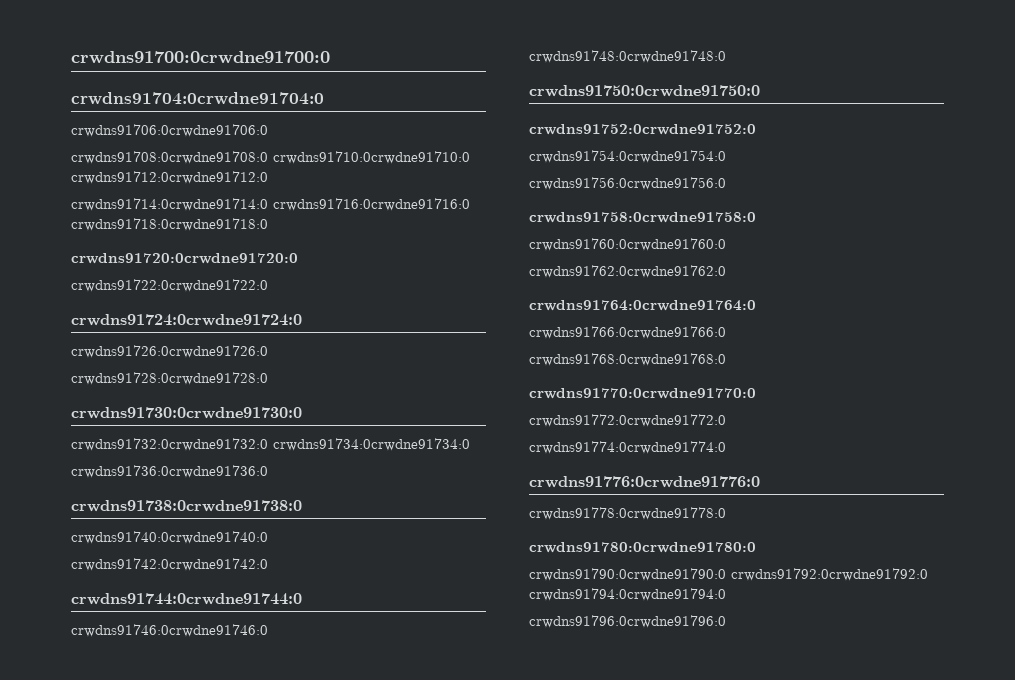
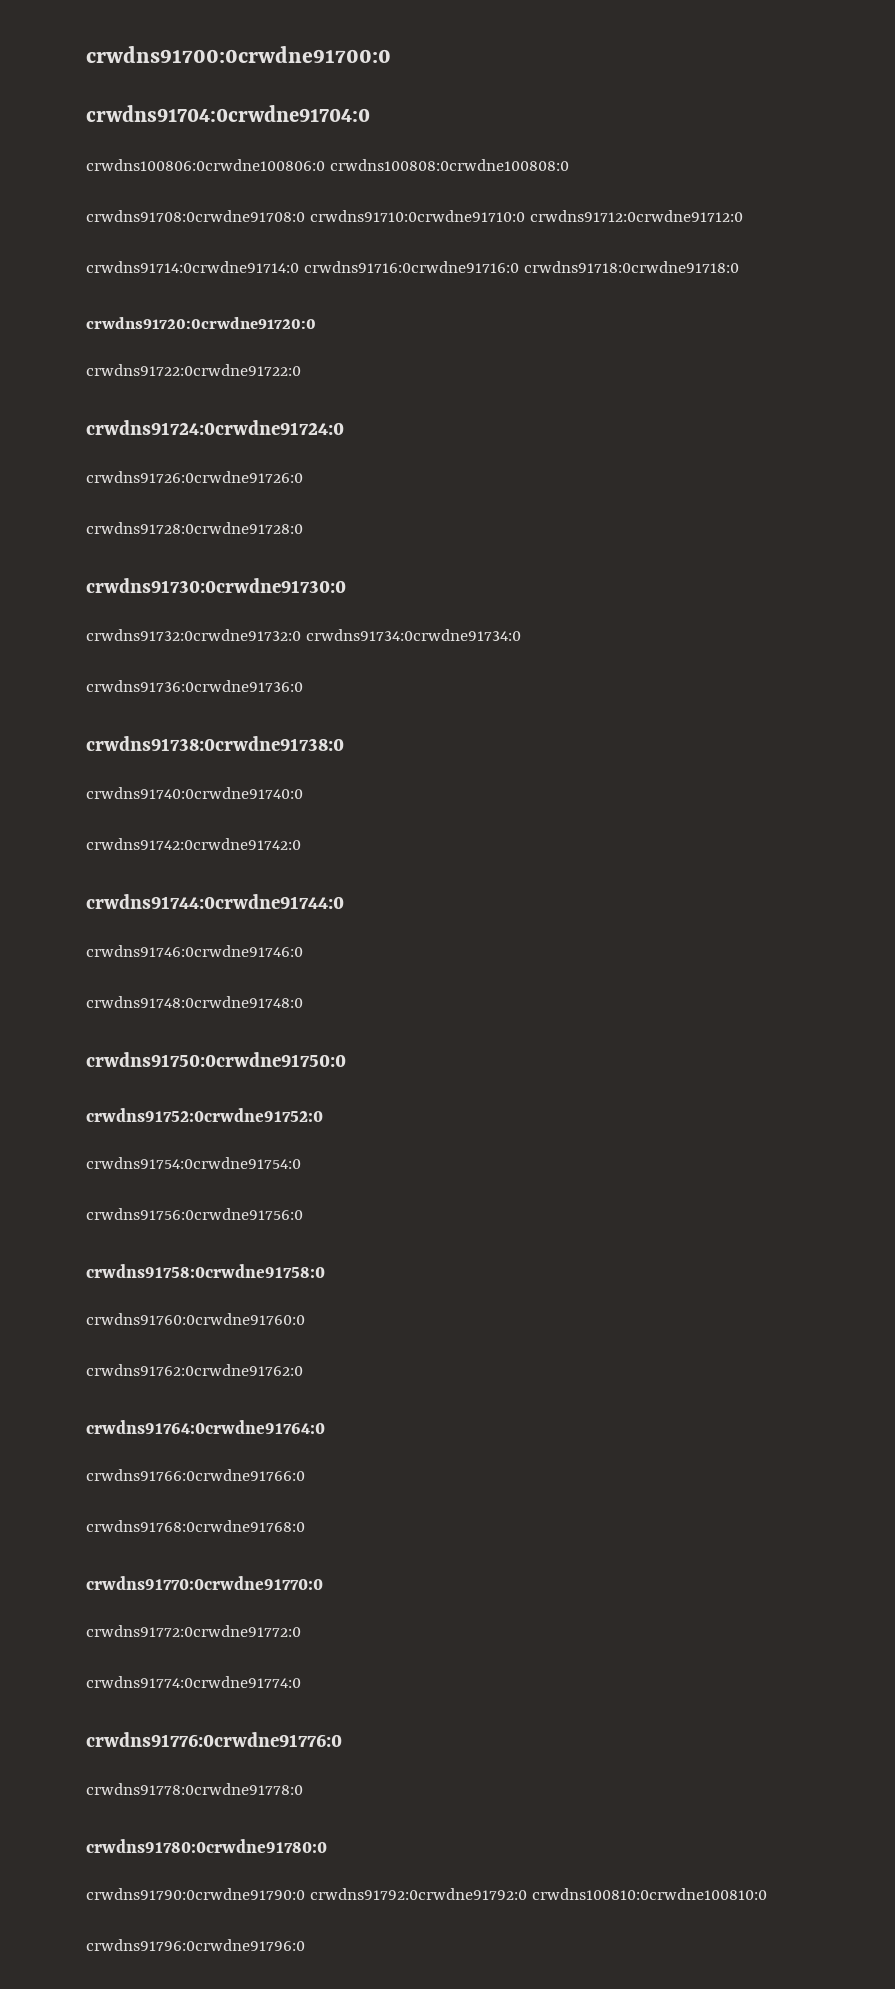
- crwdns91706:0crwdne91706:0
+ crwdns100806:0crwdne100806:0 crwdns100808:0crwdne100808:0
- crwdns91790:0crwdne91790:0 crwdns91792:0crwdne91792:0 crwdns91794:0crwdne91794:0
+ crwdns91790:0crwdne91790:0 crwdns91792:0crwdne91792:0 crwdns100810:0crwdne100810:0

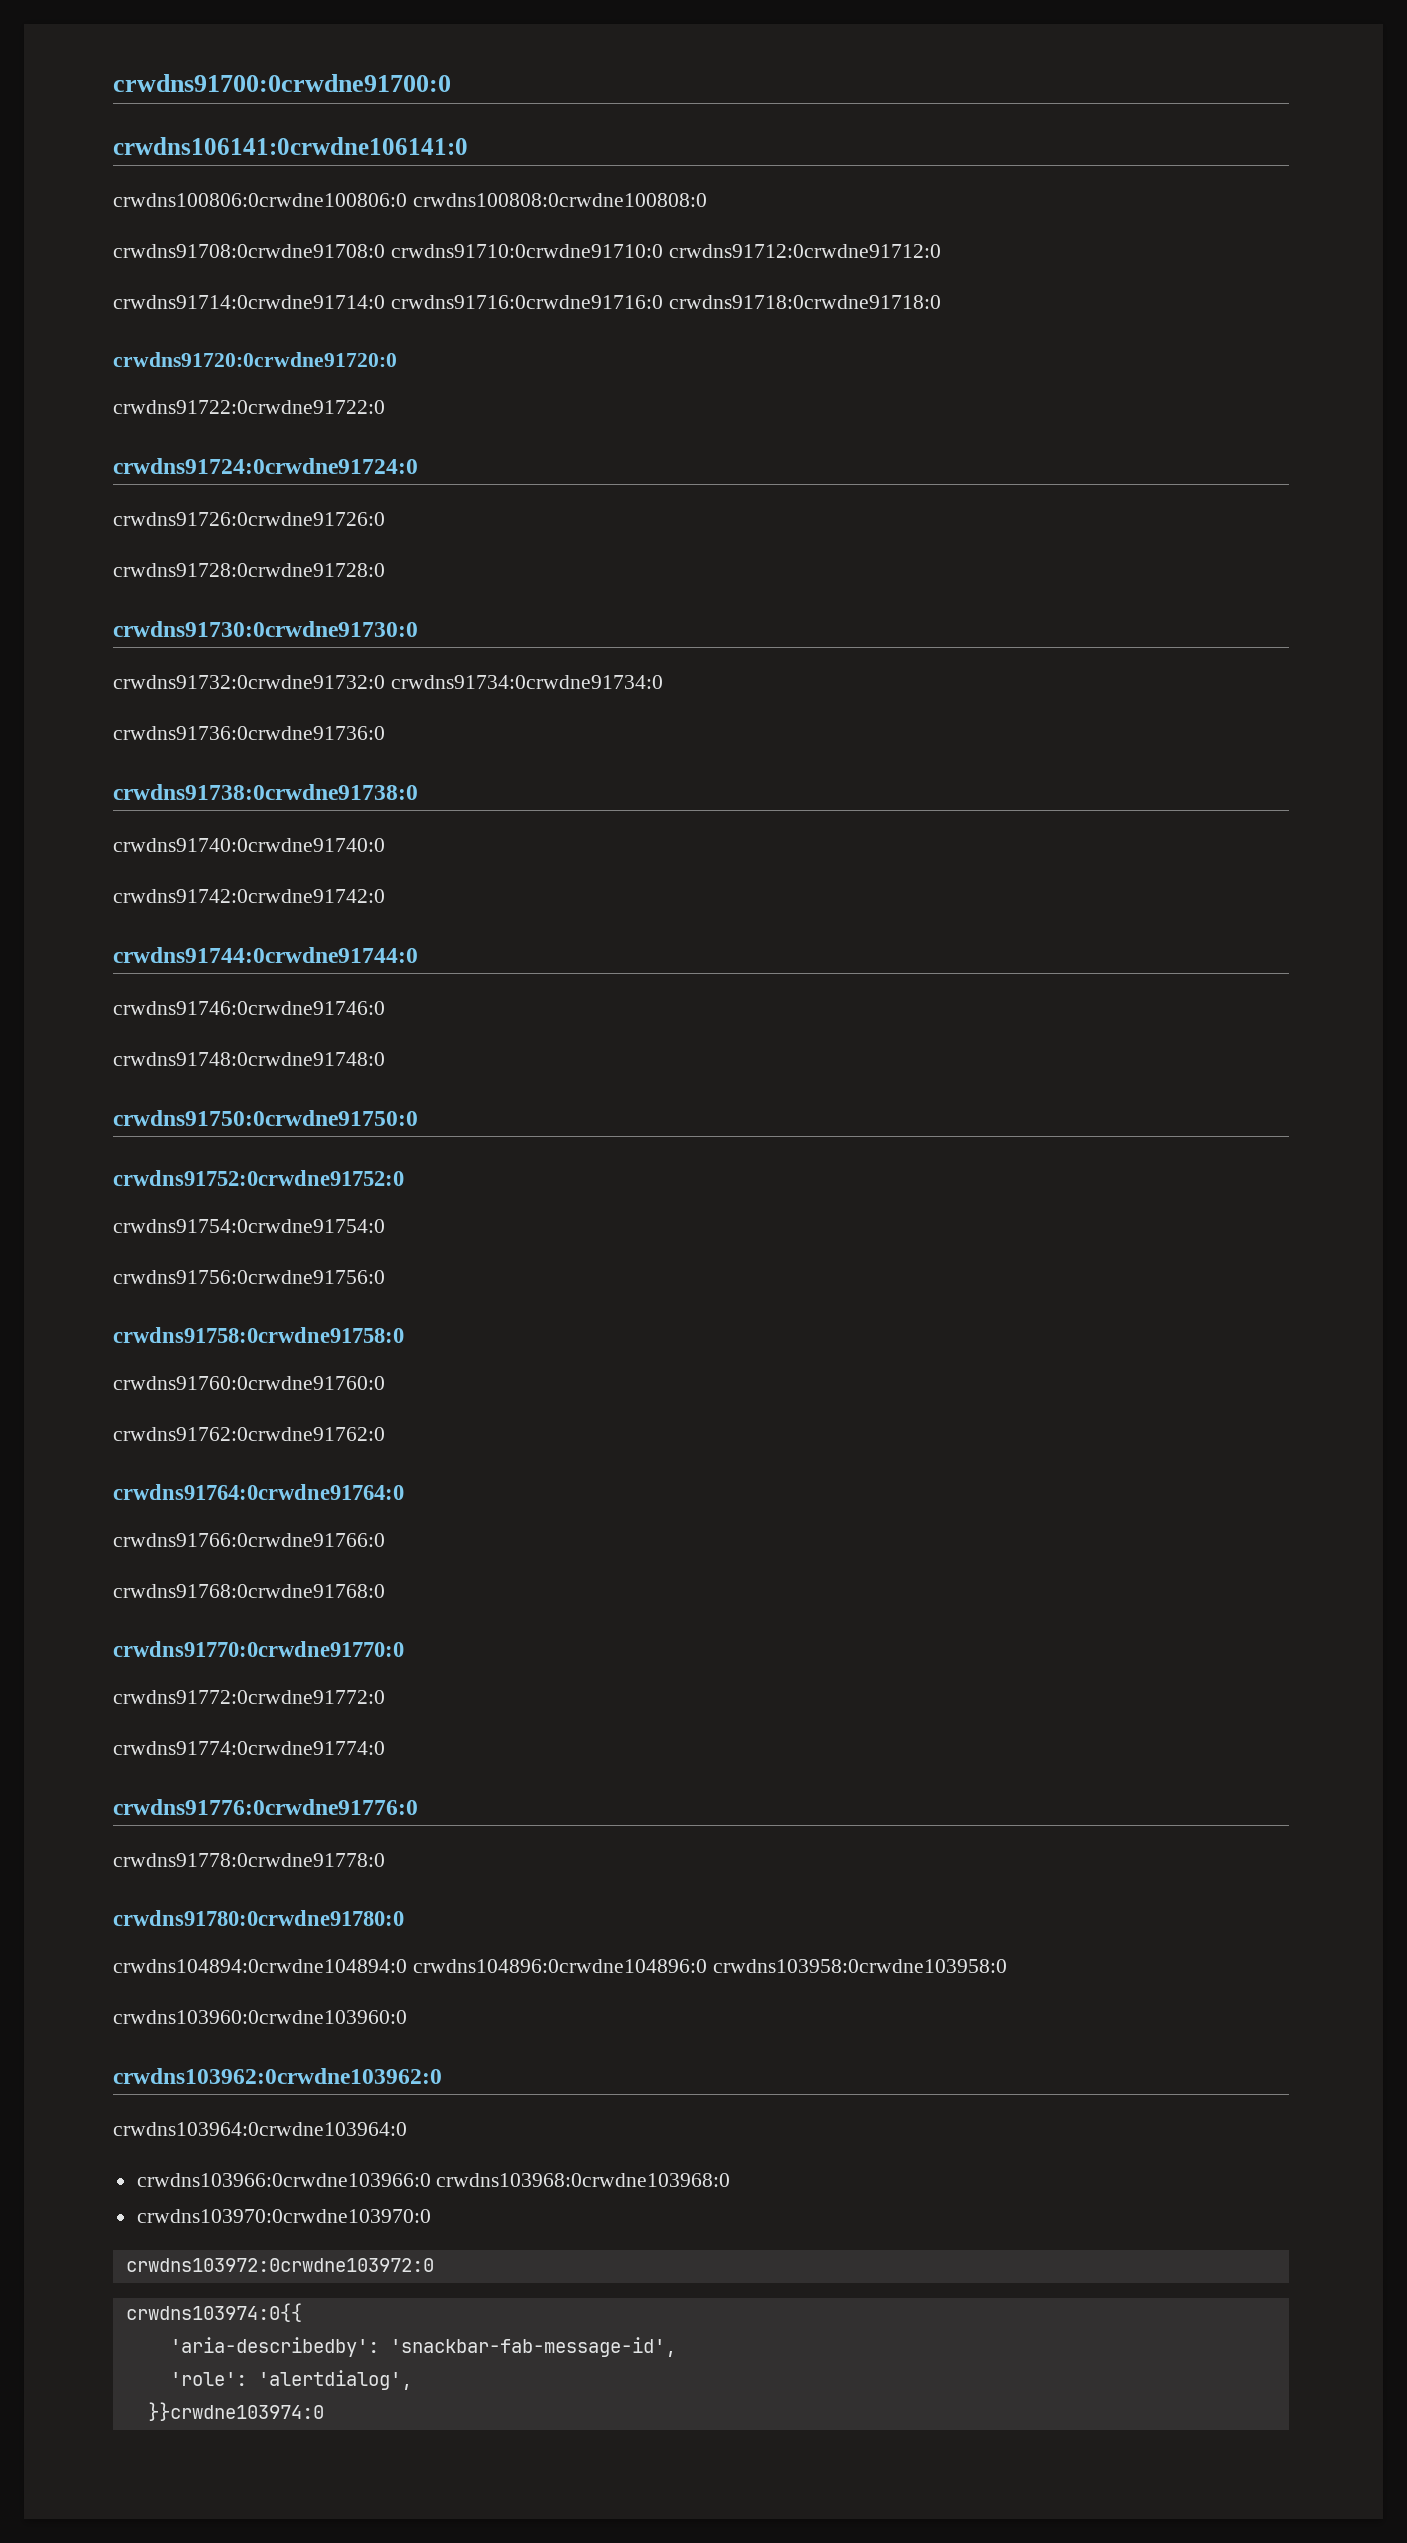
- crwdns91704:0crwdne91704:0
+ crwdns106141:0crwdne106141:0
- crwdns91790:0crwdne91790:0 crwdns91792:0crwdne91792:0 crwdns100810:0crwdne100810:0
- crwdns91796:0crwdne91796:0
+ crwdns104894:0crwdne104894:0 crwdns104896:0crwdne104896:0 crwdns103958:0crwdne103958:0
+ crwdns103960:0crwdne103960:0
+ crwdns103962:0crwdne103962:0
+ crwdns103964:0crwdne103964:0
+ crwdns103966:0crwdne103966:0 crwdns103968:0crwdne103968:0
+ crwdns103970:0crwdne103970:0
+ crwdns103972:0crwdne103972:0
+ crwdns103974:0{{
+ 'aria-describedby': 'snackbar-fab-message-id',
+ 'role': 'alertdialog',
+ }}crwdne103974:0

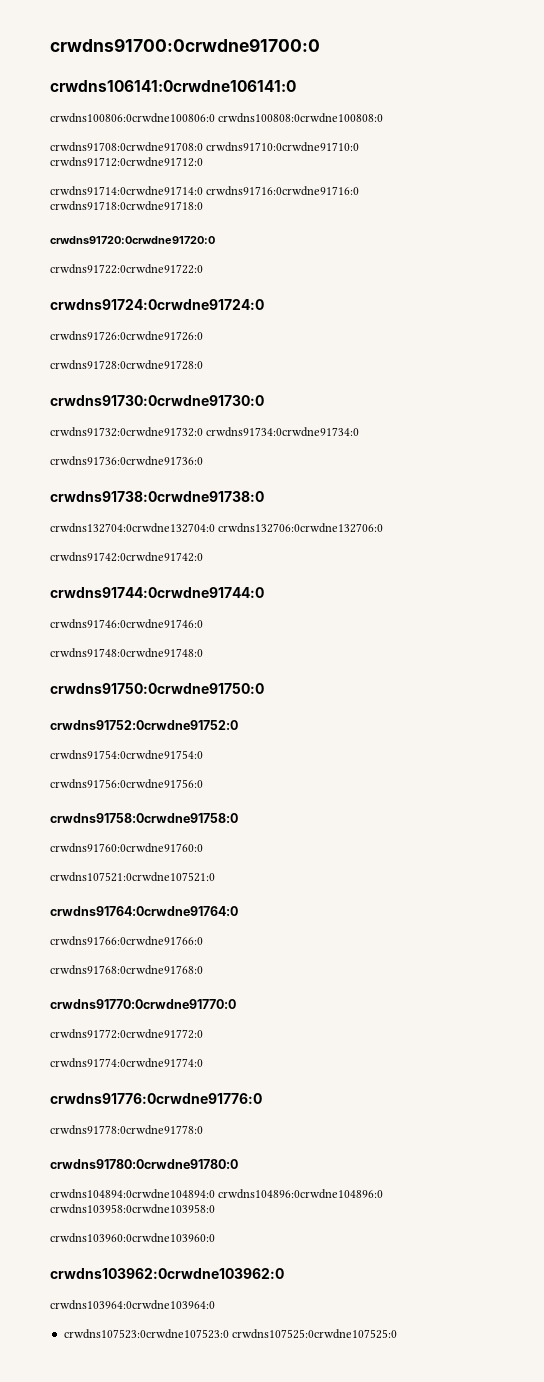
- crwdns91740:0crwdne91740:0
+ crwdns132704:0crwdne132704:0 crwdns132706:0crwdne132706:0
- crwdns91762:0crwdne91762:0
+ crwdns107521:0crwdne107521:0
- crwdns103966:0crwdne103966:0 crwdns103968:0crwdne103968:0
- crwdns103970:0crwdne103970:0
- crwdns103972:0crwdne103972:0
- crwdns103974:0{{
- 'aria-describedby': 'snackbar-fab-message-id',
- 'role': 'alertdialog',
- }}crwdne103974:0
+ crwdns107523:0crwdne107523:0 crwdns107525:0crwdne107525:0

